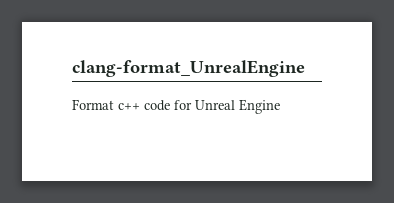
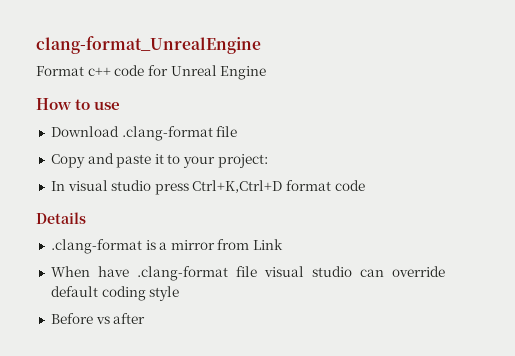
+ How to use
+ Download .clang-format file
+ Copy and paste it to your project:
+ In visual studio press Ctrl+K,Ctrl+D format code
+ Details
+ .clang-format is a mirror from Link
+ When have .clang-format file visual studio can override default coding style
+ Before vs after

